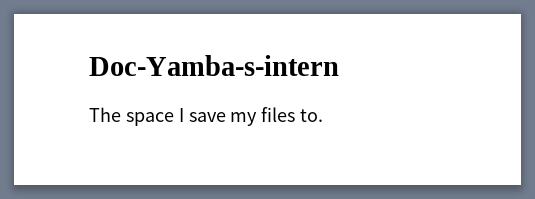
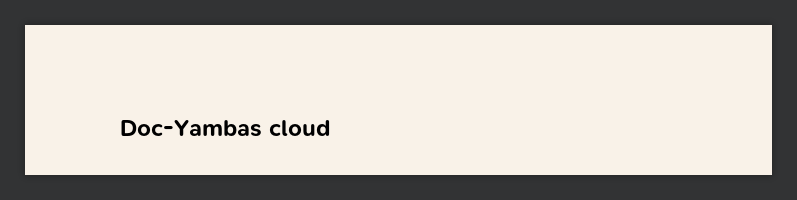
- Doc-Yamba-s-intern
- The space I save my files to.
+ Doc-Yambas cloud

